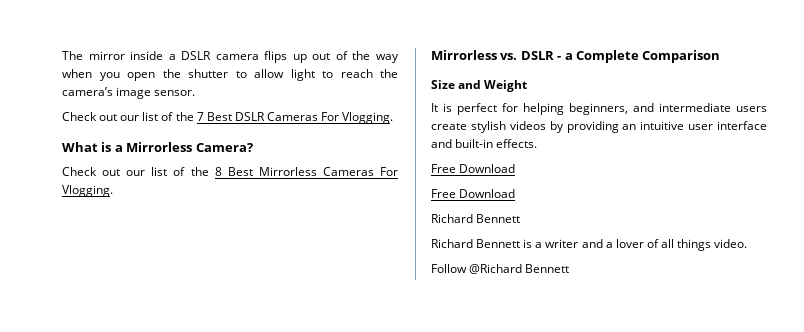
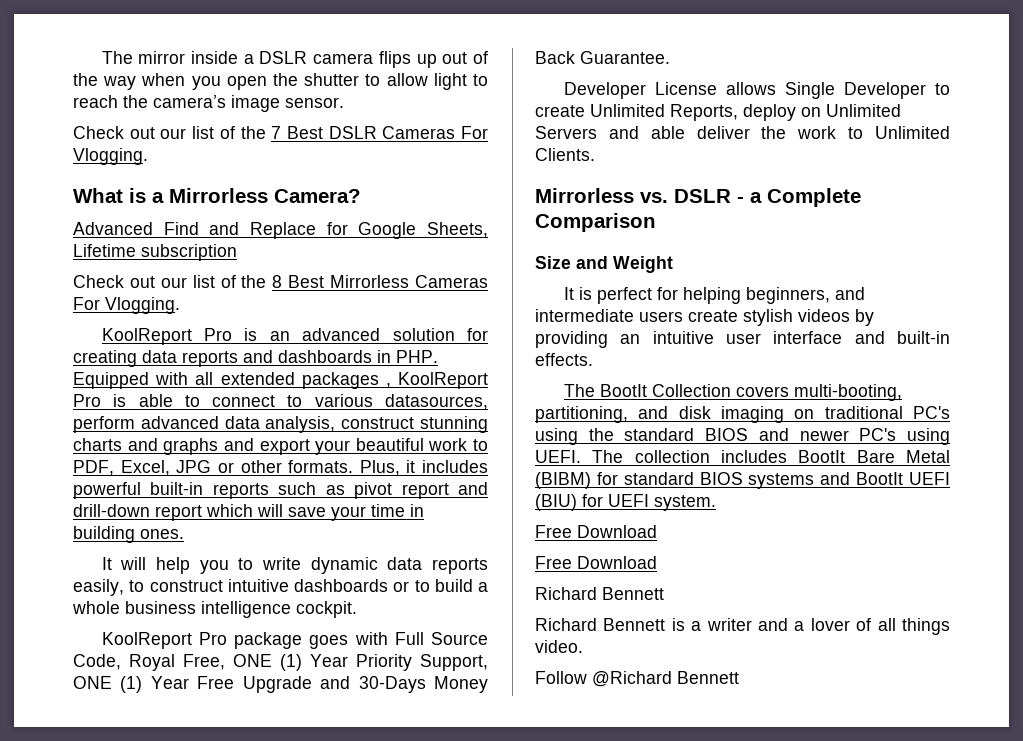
+ Advanced Find and Replace for Google Sheets, Lifetime subscription
+ KoolReport Pro is an advanced solution for creating data reports and dashboards in PHP. Equipped with all extended packages , KoolReport Pro is able to connect to various datasources, perform advanced data analysis, construct stunning charts and graphs and export your beautiful work to PDF, Excel, JPG or other formats. Plus, it includes powerful built-in reports such as pivot report and drill-down report which will save your time in building ones.
+ It will help you to write dynamic data reports easily, to construct intuitive dashboards or to build a whole business intelligence cockpit.
+ KoolReport Pro package goes with Full Source Code, Royal Free, ONE (1) Year Priority Support, ONE (1) Year Free Upgrade and 30-Days Money Back Guarantee.
+ Developer License allows Single Developer to create Unlimited Reports, deploy on Unlimited Servers and able deliver the work to Unlimited Clients.
+ The BootIt Collection covers multi-booting, partitioning, and disk imaging on traditional PC's using the standard BIOS and newer PC's using UEFI. The collection includes BootIt Bare Metal (BIBM) for standard BIOS systems and BootIt UEFI (BIU) for UEFI system.

